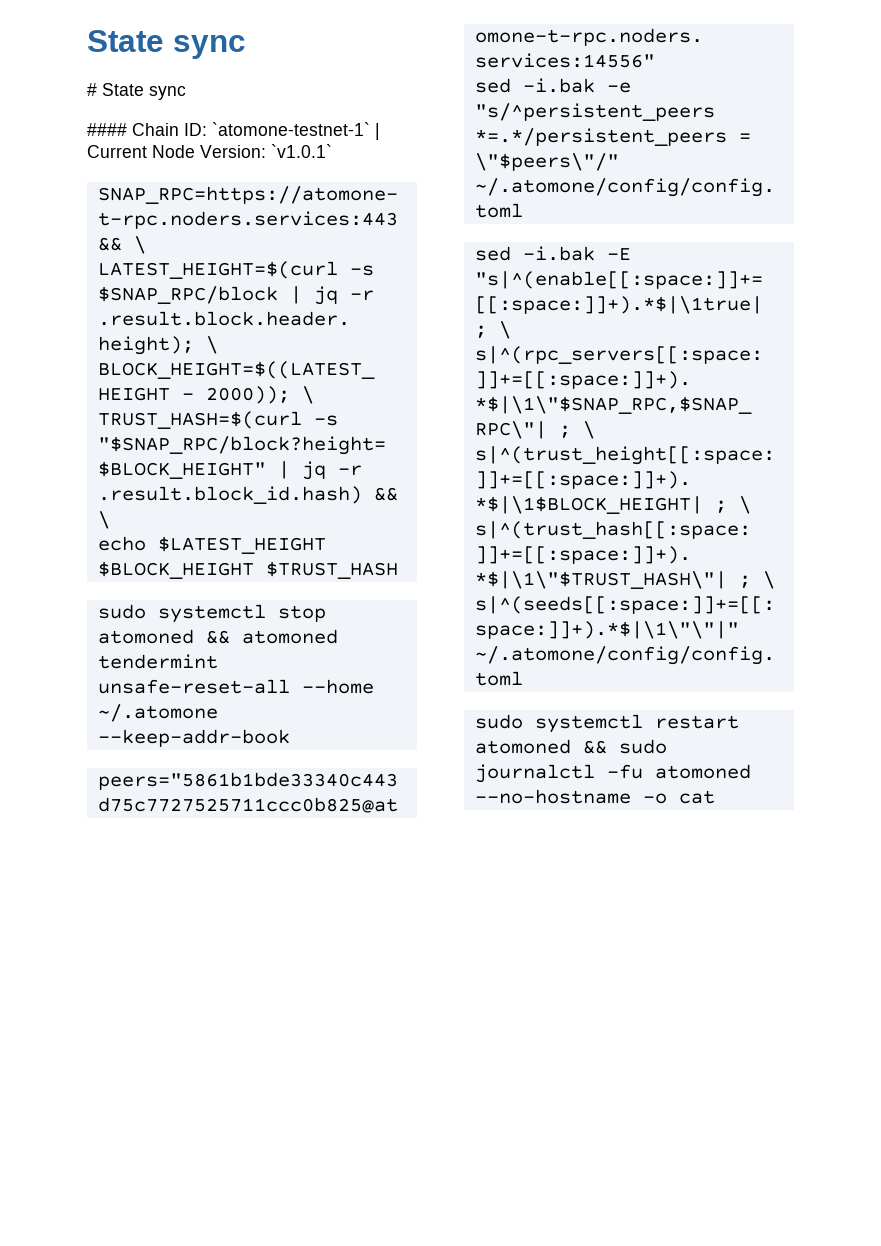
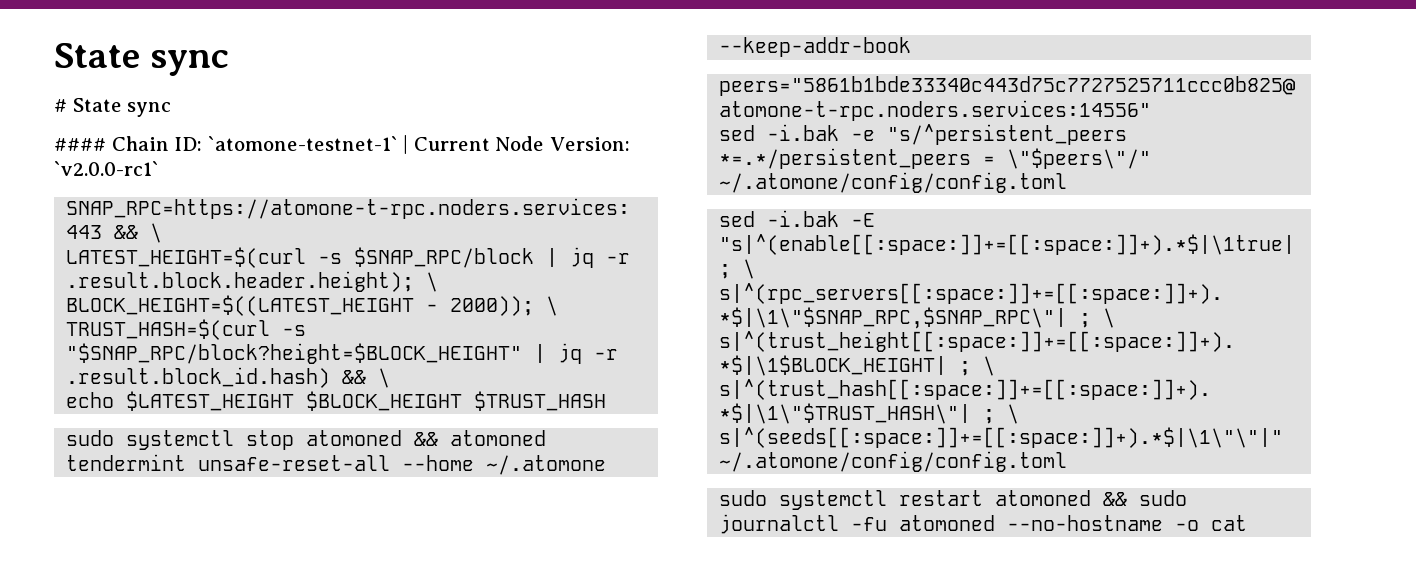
- #### Chain ID: `atomone-testnet-1` | Current Node Version: `v1.0.1`
+ #### Chain ID: `atomone-testnet-1` | Current Node Version: `v2.0.0-rc1`

